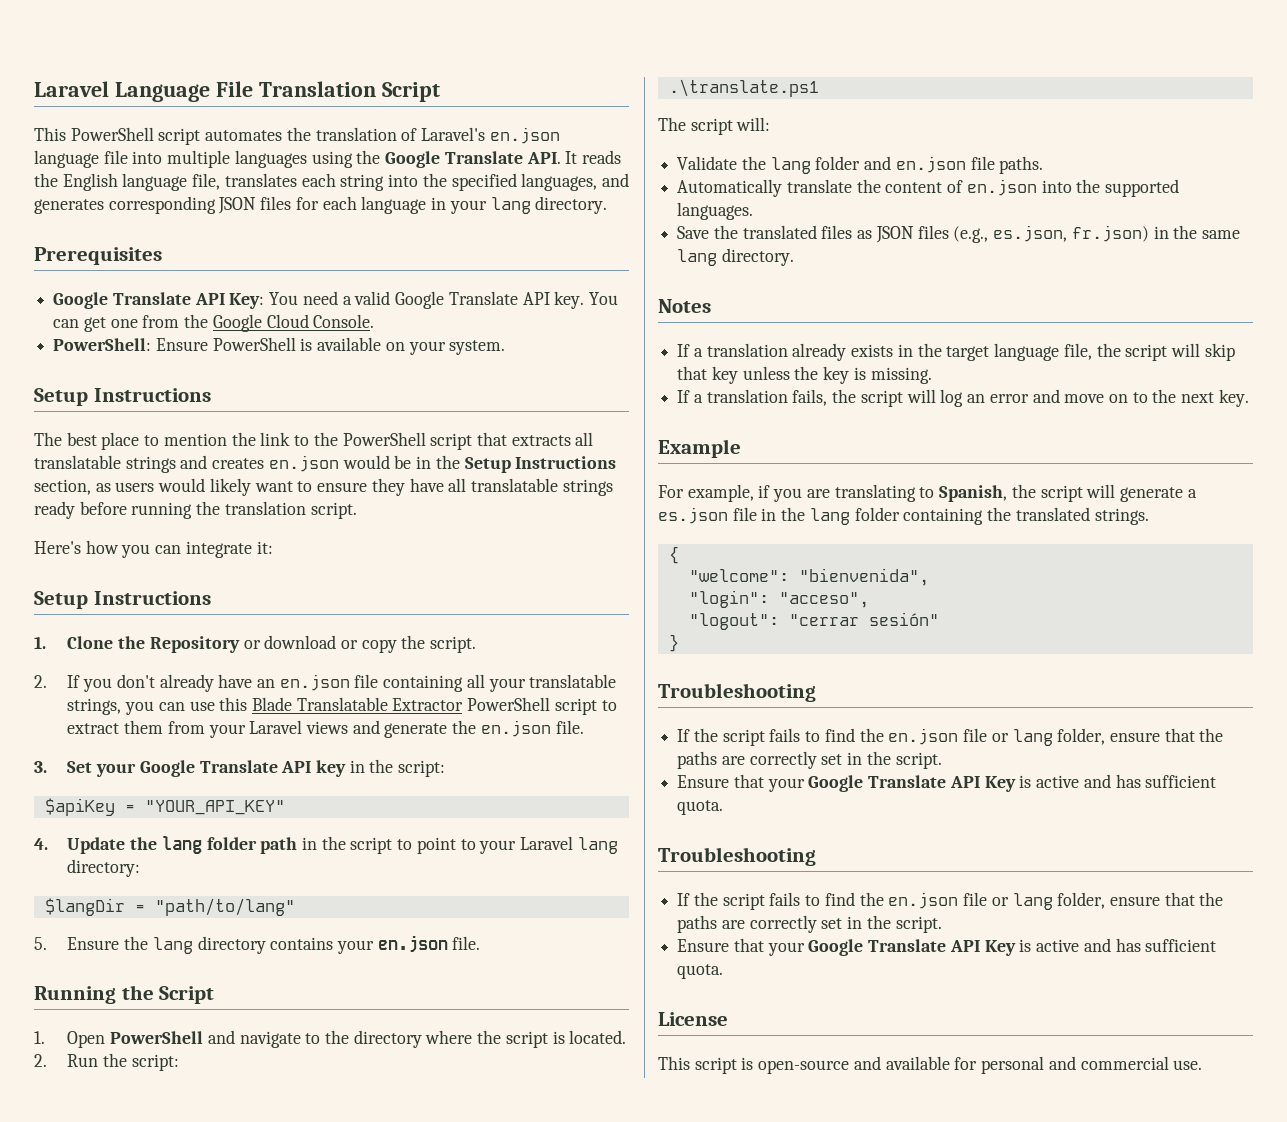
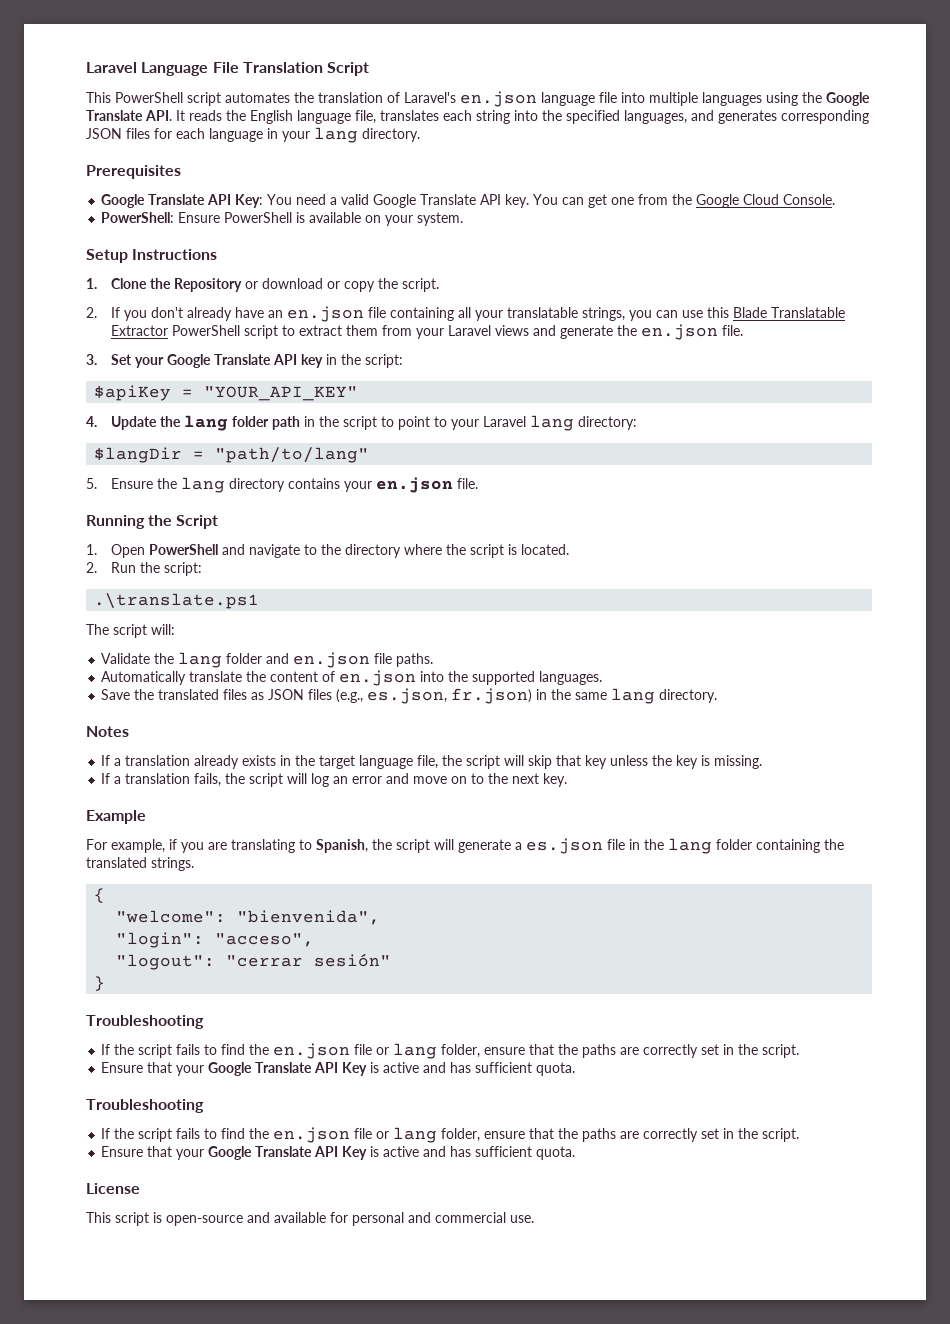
- The best place to mention the link to the PowerShell script that extracts all translatable strings and creates en.json would be in the Setup Instructions section, as users would likely want to ensure they have all translatable strings ready before running the translation script.
- Here's how you can integrate it:
- Setup Instructions

